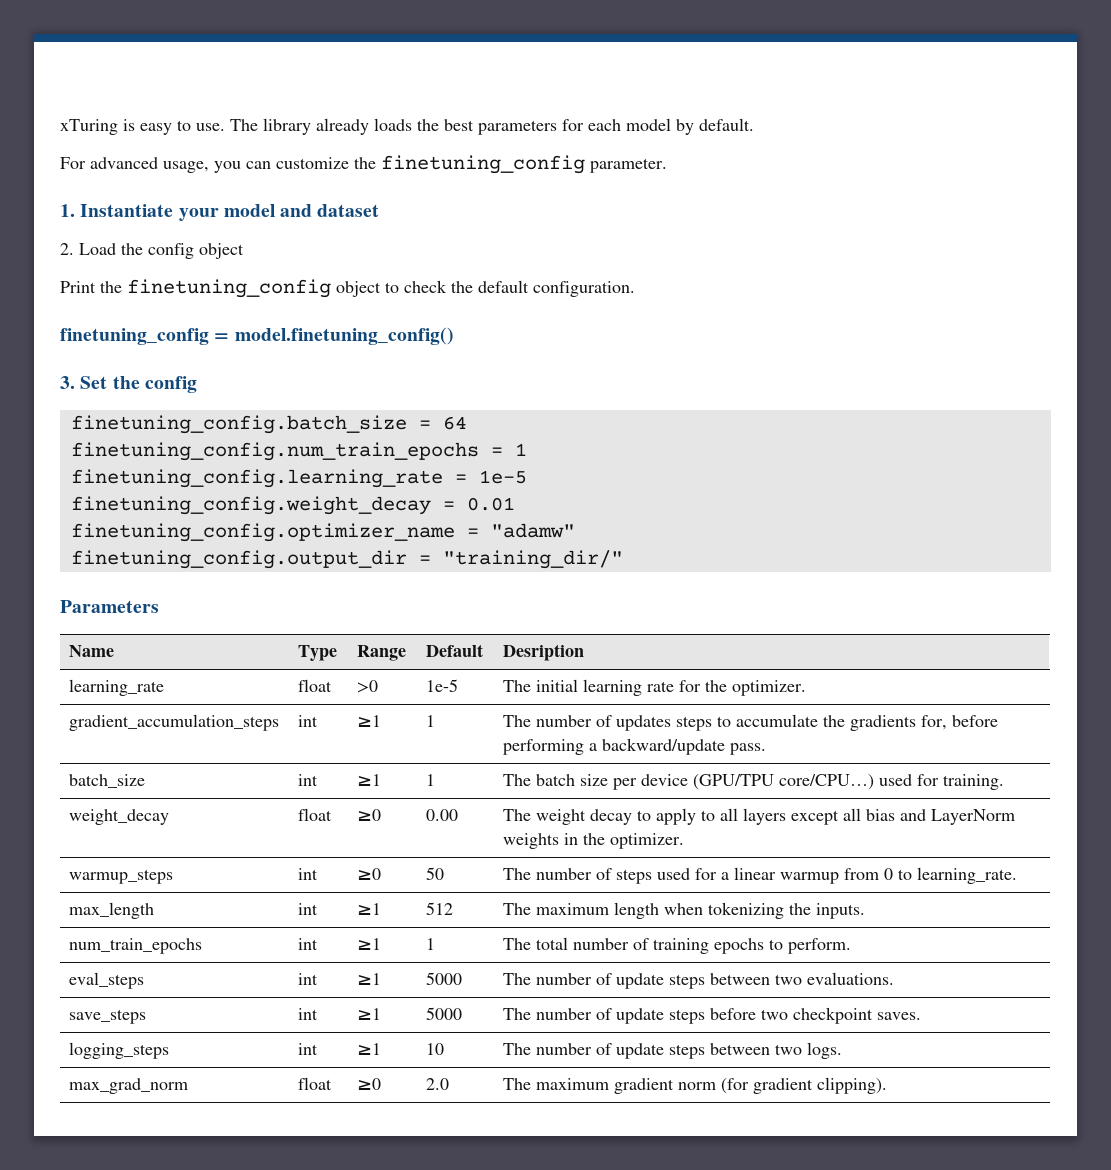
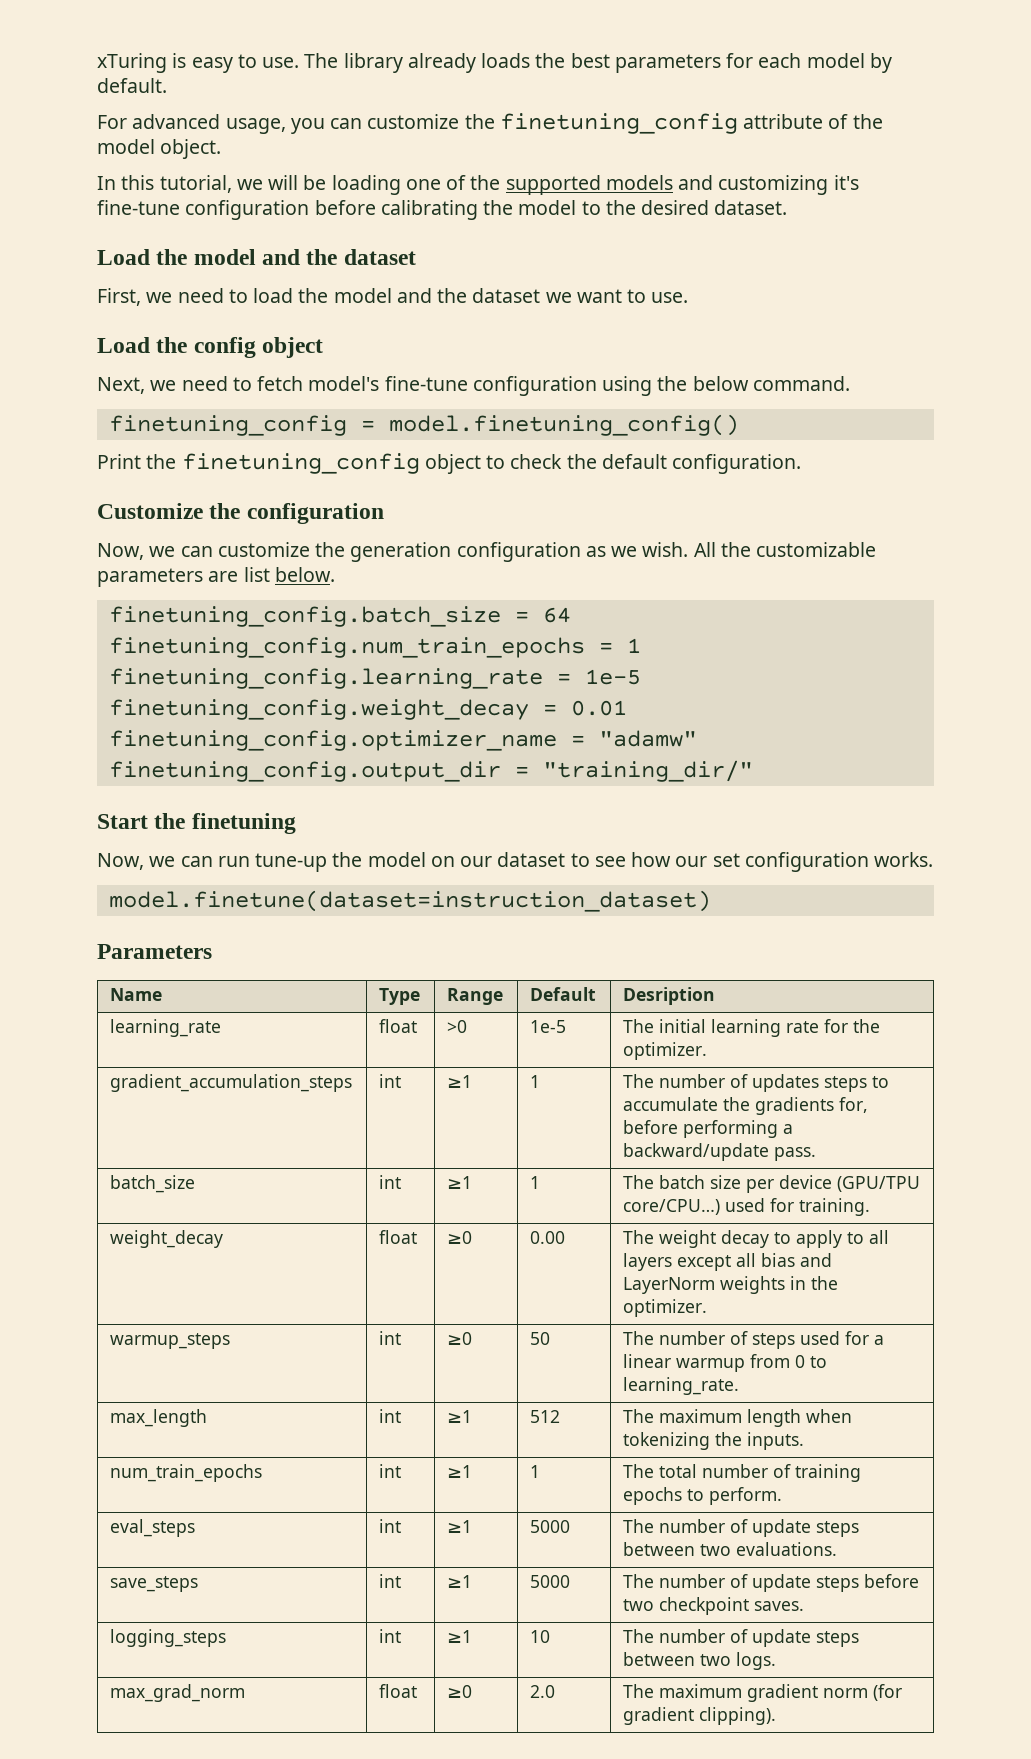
- For advanced usage, you can customize the finetuning_config parameter.
- 1. Instantiate your model and dataset
+ For advanced usage, you can customize the finetuning_config attribute of the model object.
+ In this tutorial, we will be loading one of the supported models and customizing it's fine-tune configuration before calibrating the model to the desired dataset.
+ Load the model and the dataset
- 2. Load the config object
+ First, we need to load the model and the dataset we want to use.
+ Load the config object
+ Next, we need to fetch model's fine-tune configuration using the below command.
+ finetuning_config = model.finetuning_config()
- finetuning_config = model.finetuning_config()
- 3. Set the config
+ Customize the configuration
+ Now, we can customize the generation configuration as we wish. All the customizable parameters are list below.
+ Start the finetuning
+ Now, we can run tune-up the model on our dataset to see how our set configuration works.
+ model.finetune(dataset=instruction_dataset)

